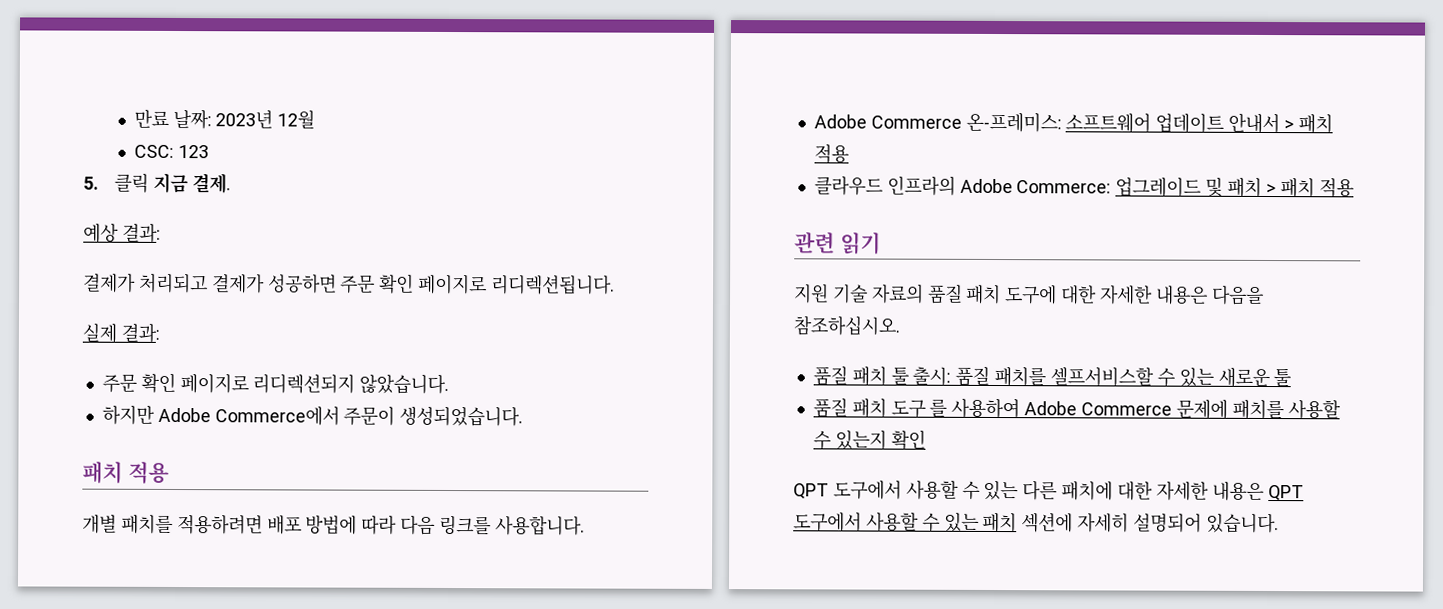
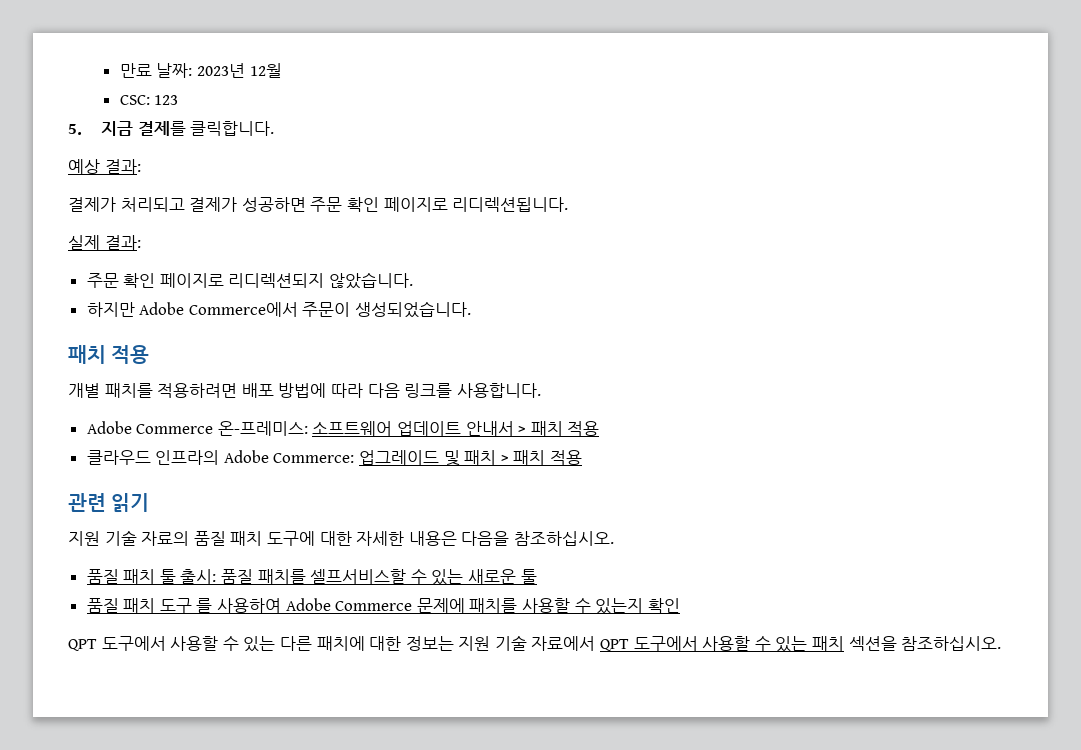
- 5. 클릭 지금 결제.
+ 5. 지금 결제를 클릭합니다.
- QPT 도구에서 사용할 수 있는 다른 패치에 대한 자세한 내용은 QPT 도구에서 사용할 수 있는 패치 섹션에 자세히 설명되어 있습니다.
+ QPT 도구에서 사용할 수 있는 다른 패치에 대한 정보는 지원 기술 자료에서 QPT 도구에서 사용할 수 있는 패치 섹션을 참조하십시오.

